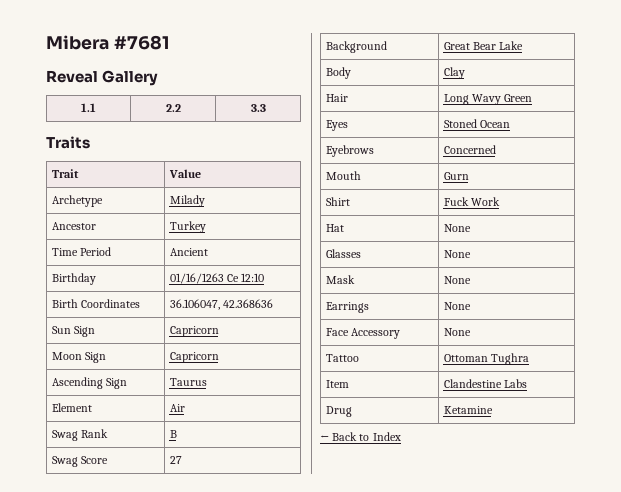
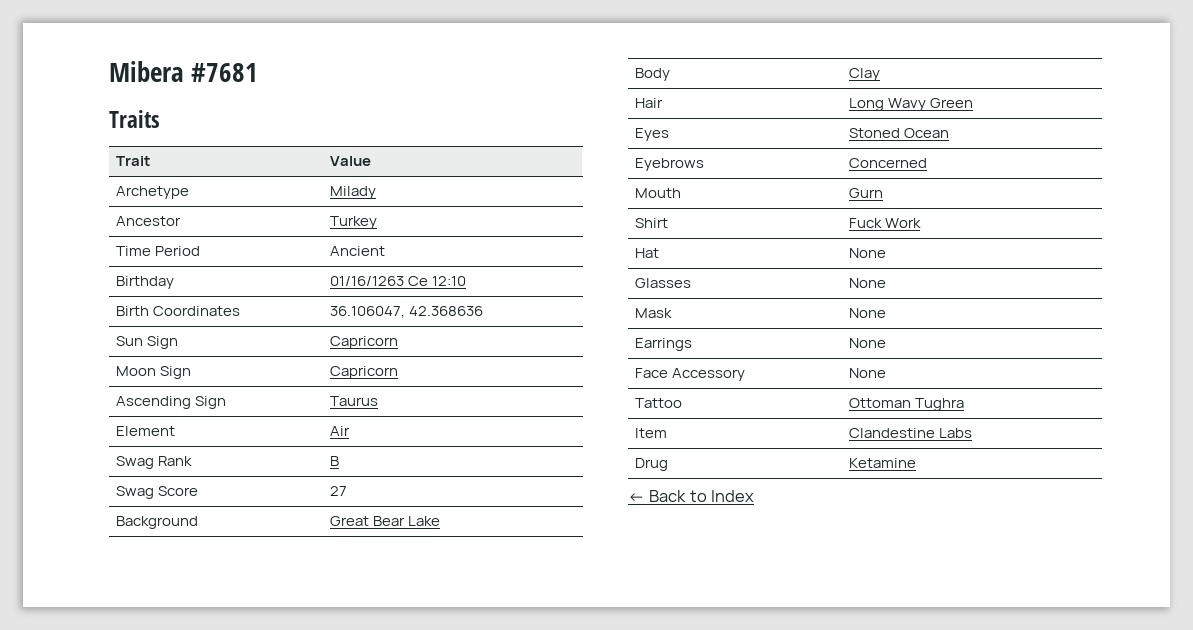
- Reveal Gallery
- 1.1 | 2.2 | 3.3

